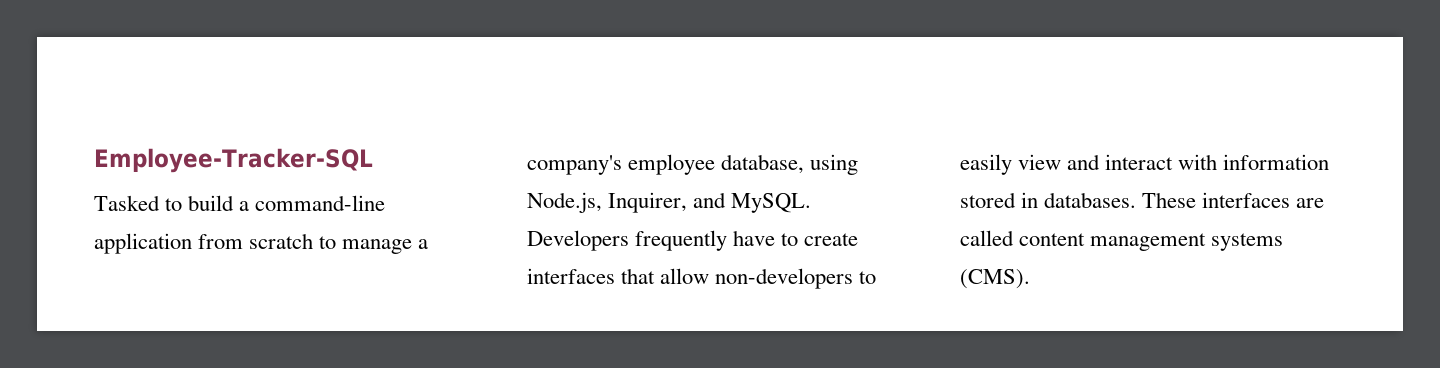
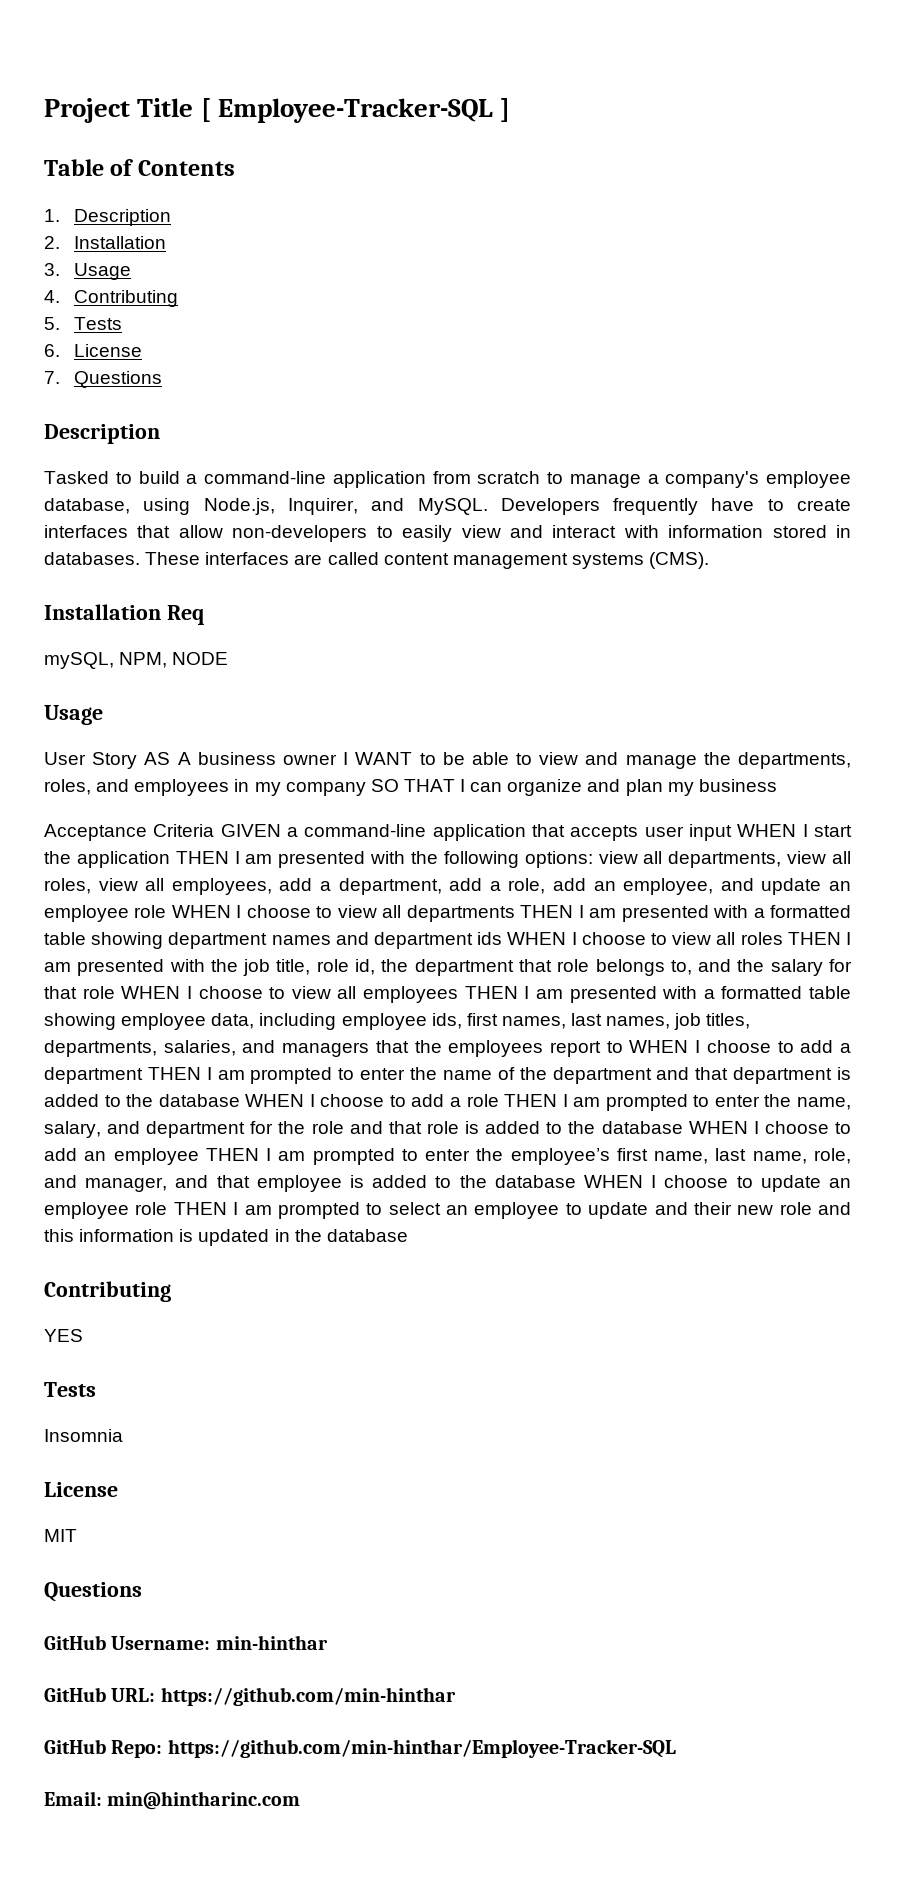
- Employee-Tracker-SQL
+ Project Title [ Employee-Tracker-SQL ]
+ Table of Contents
+ 1. Description
+ 2. Installation
+ 3. Usage
+ 4. Contributing
+ 5. Tests
+ 6. License
+ 7. Questions
+ Description
+ Installation Req
+ mySQL, NPM, NODE
+ Usage
+ User Story AS A business owner I WANT to be able to view and manage the departments, roles, and employees in my company SO THAT I can organize and plan my business
+ Acceptance Criteria GIVEN a command-line application that accepts user input WHEN I start the application THEN I am presented with the following options: view all departments, view all roles, view all employees, add a department, add a role, add an employee, and update an employee role WHEN I choose to view all departments THEN I am presented with a formatted table showing department names and department ids WHEN I choose to view all roles THEN I am presented with the job title, role id, the department that role belongs to, and the salary for that role WHEN I choose to view all employees THEN I am presented with a formatted table showing employee data, including employee ids, first names, last names, job titles, departments, salaries, and managers that the employees report to WHEN I choose to add a department THEN I am prompted to enter the name of the department and that department is added to the database WHEN I choose to add a role THEN I am prompted to enter the name, salary, and department for the role and that role is added to the database WHEN I choose to add an employee THEN I am prompted to enter the employee’s first name, last name, role, and manager, and that employee is added to the database WHEN I choose to update an employee role THEN I am prompted to select an employee to update and their new role and this information is updated in the database
+ Contributing
+ YES
+ Tests
+ Insomnia
+ License
+ MIT
+ Questions
+ GitHub Username: min-hinthar
+ GitHub URL: https://github.com/min-hinthar
+ GitHub Repo: https://github.com/min-hinthar/Employee-Tracker-SQL
+ Email: min@hintharinc.com

